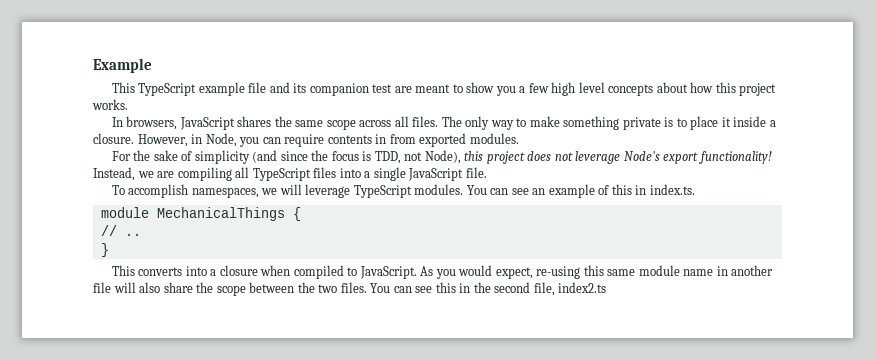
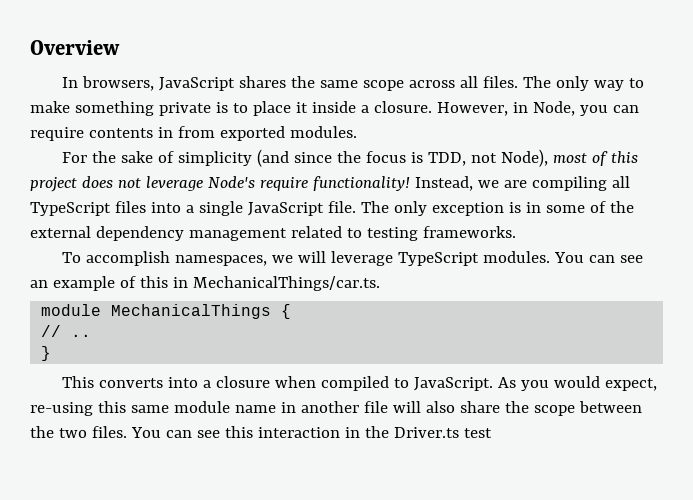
- Example
- This TypeScript example file and its companion test are meant to show you a few high level concepts about how this project works.
+ Overview
- For the sake of simplicity (and since the focus is TDD, not Node), this project does not leverage Node's export functionality!
+ For the sake of simplicity (and since the focus is TDD, not Node), most of this project does not leverage Node's require functionality!
+ The only exception is in some of the external dependency management related to testing frameworks.
- You can see an example of this in index.ts.
+ You can see an example of this in MechanicalThings/car.ts.
- You can see this in the second file, index2.ts
+ You can see this interaction in the Driver.ts test

